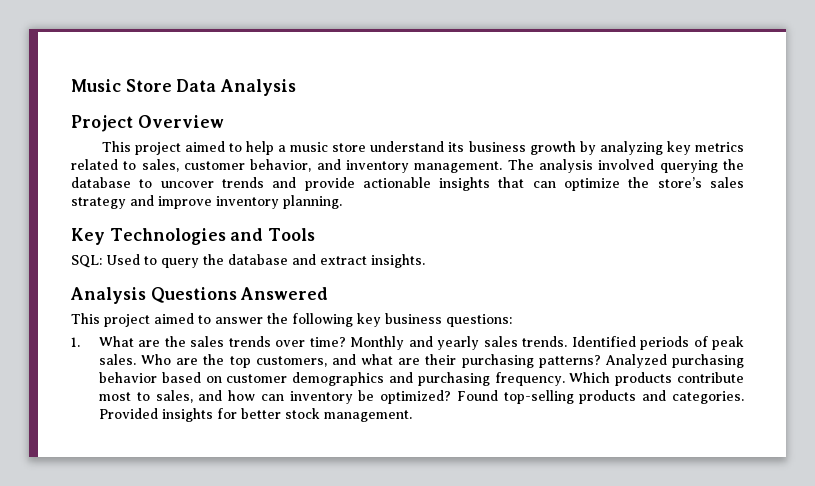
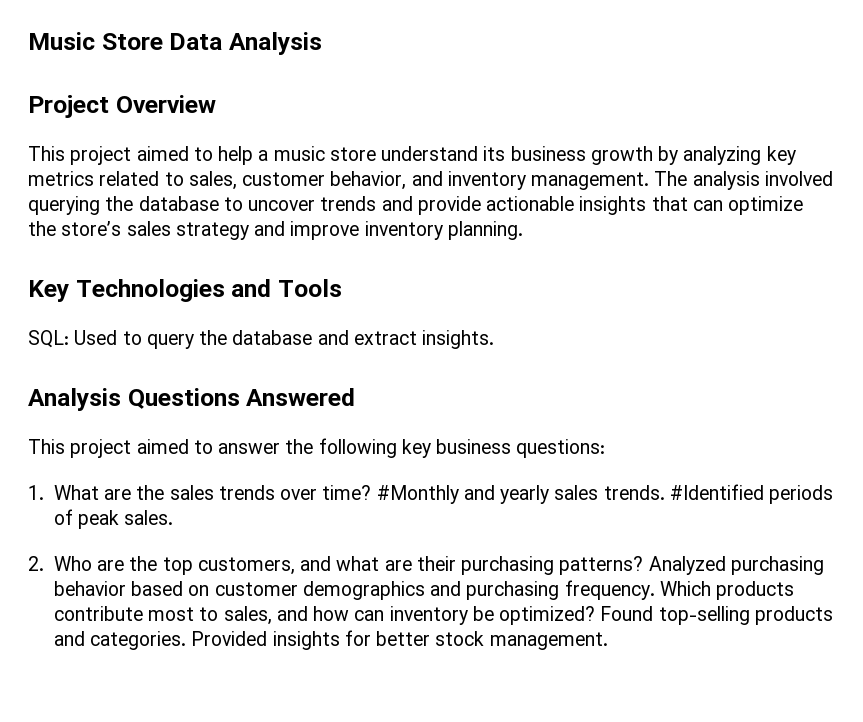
- Monthly and yearly sales trends.
+ #Monthly and yearly sales trends.
- Identified periods of peak sales. Who are the top customers, and what are their purchasing patterns?
+ #Identified periods of peak sales.
+ 2. Who are the top customers, and what are their purchasing patterns?

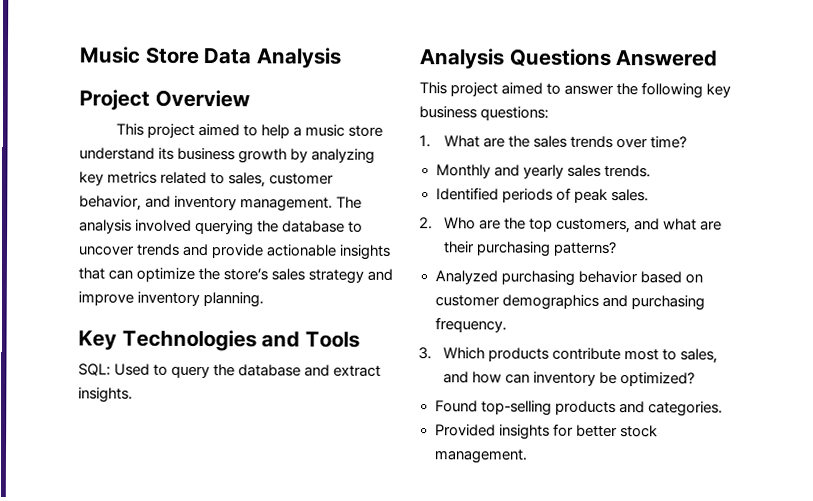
- 1. What are the sales trends over time? #Monthly and yearly sales trends. #Identified periods of peak sales.
+ 1. What are the sales trends over time?
+ Monthly and yearly sales trends.
+ Identified periods of peak sales.
- 2. Who are the top customers, and what are their purchasing patterns? Analyzed purchasing behavior based on customer demographics and purchasing frequency. Which products contribute most to sales, and how can inventory be optimized? Found top-selling products and categories. Provided insights for better stock management.
+ 2. Who are the top customers, and what are their purchasing patterns?
+ Analyzed purchasing behavior based on customer demographics and purchasing frequency.
+ 3. Which products contribute most to sales, and how can inventory be optimized?
+ Found top-selling products and categories.
+ Provided insights for better stock management.

